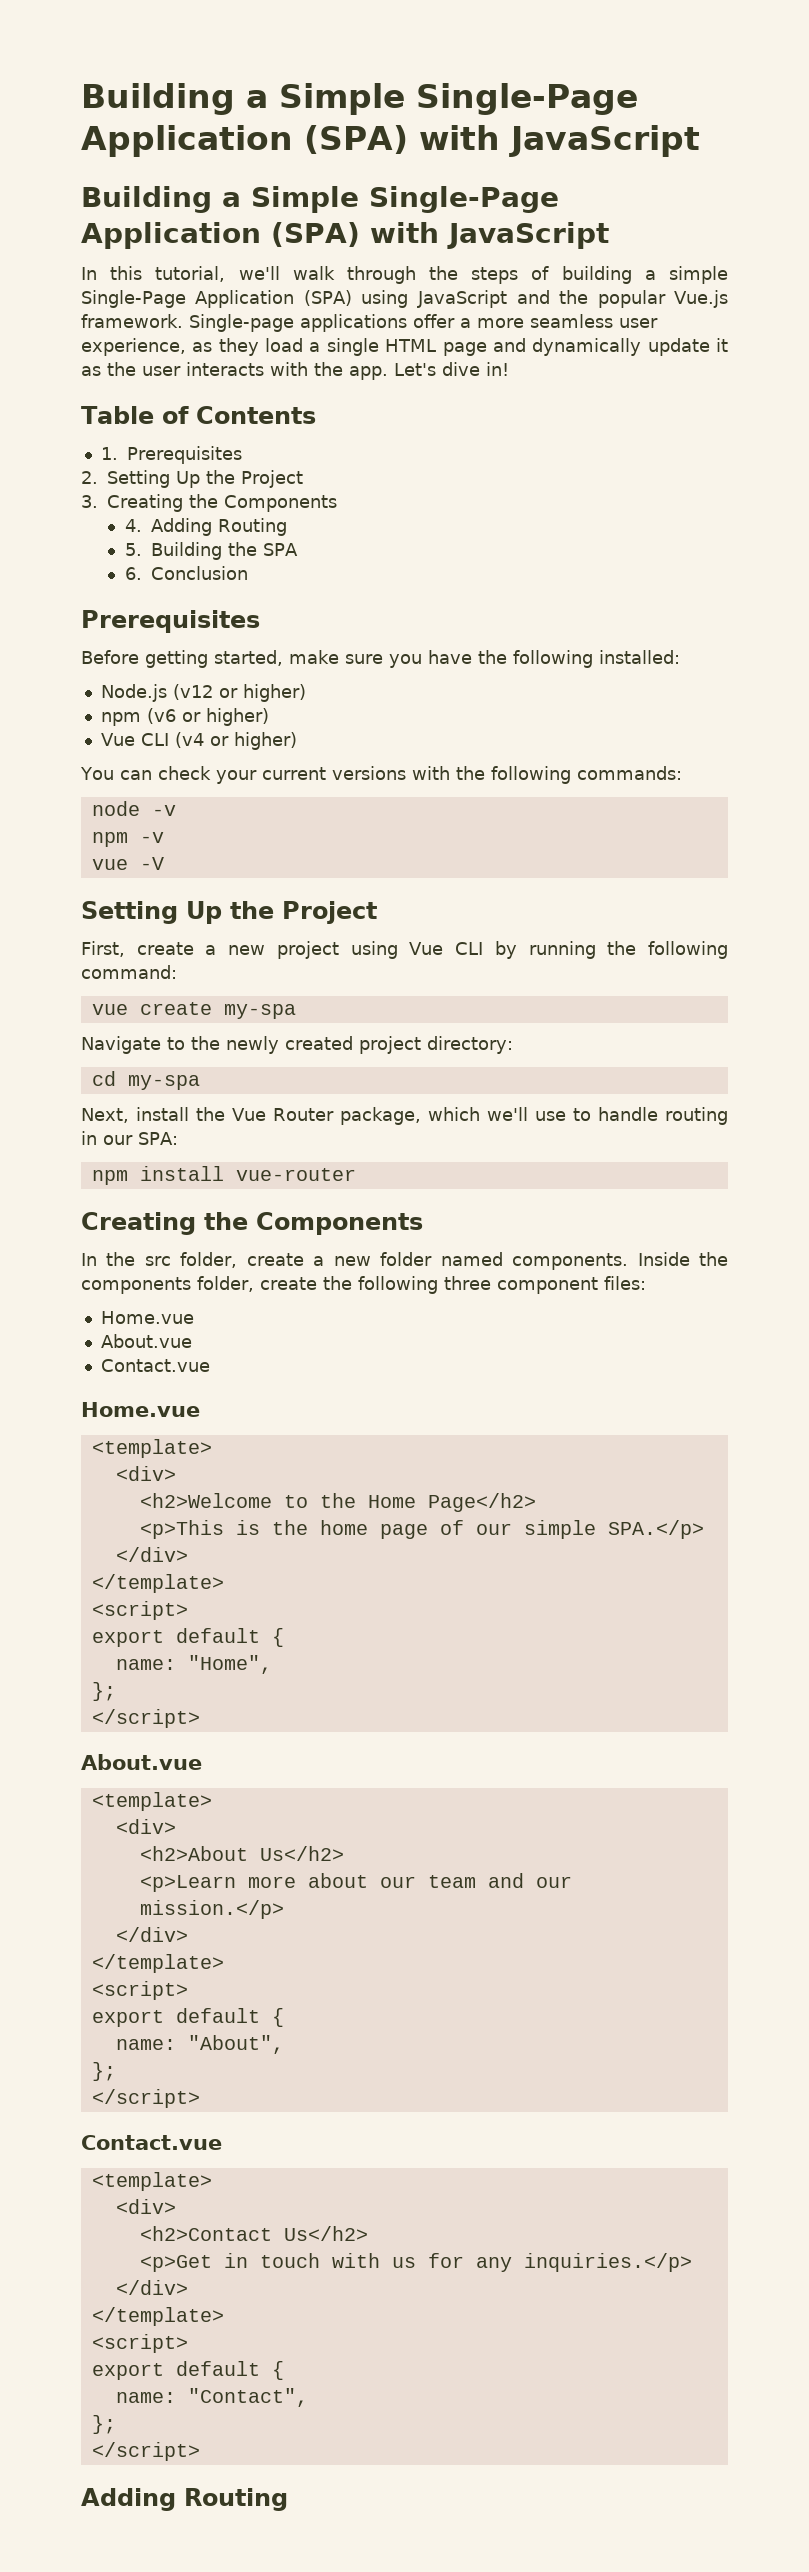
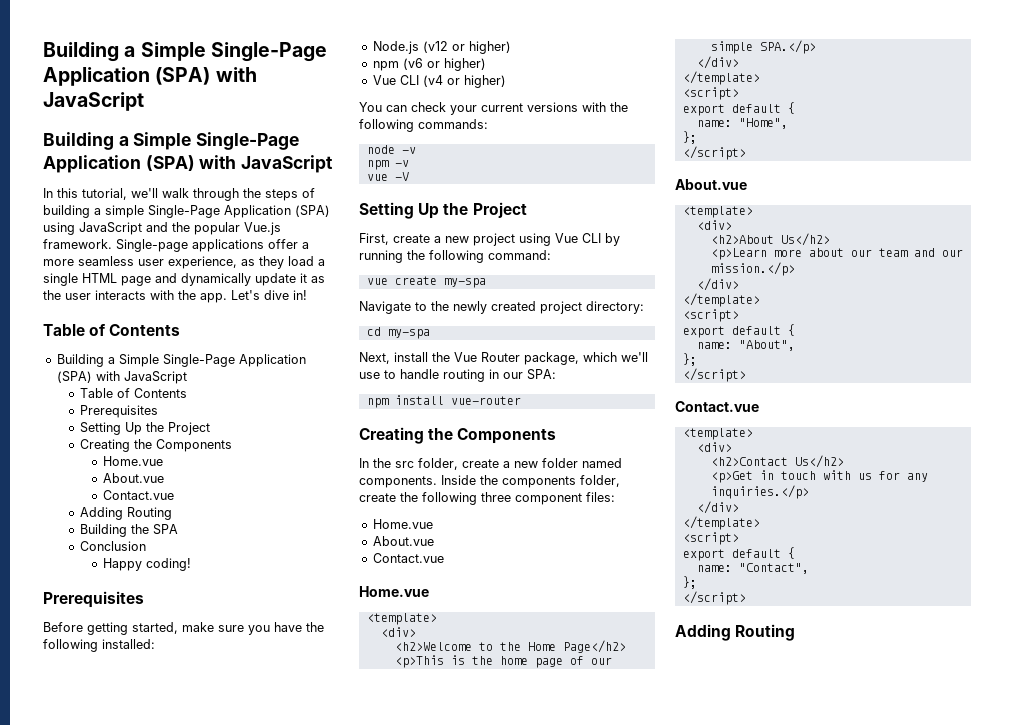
  Let's dive in!
  Table of Contents
- 1. Prerequisites
- 2. Setting Up the Project
- 3. Creating the Components
- 4. Adding Routing
+ Building a Simple Single-Page Application (SPA) with JavaScript
+ Table of Contents
+ Prerequisites
+ Setting Up the Project
+ Creating the Components
+ Home.vue
+ About.vue
+ Contact.vue
+ Adding Routing
- 5. Building the SPA
+ Building the SPA
- 6. Conclusion
+ Conclusion
+ Happy coding!

